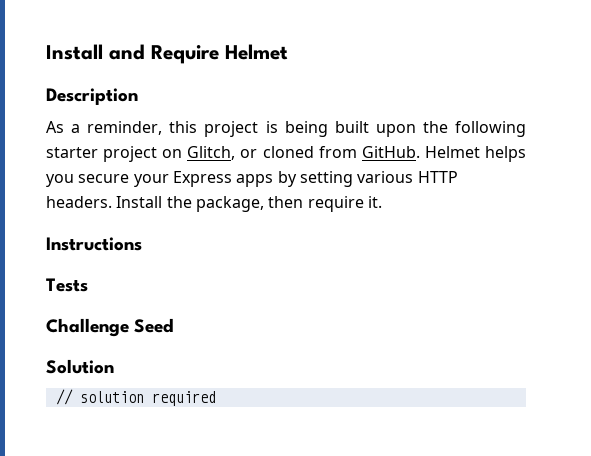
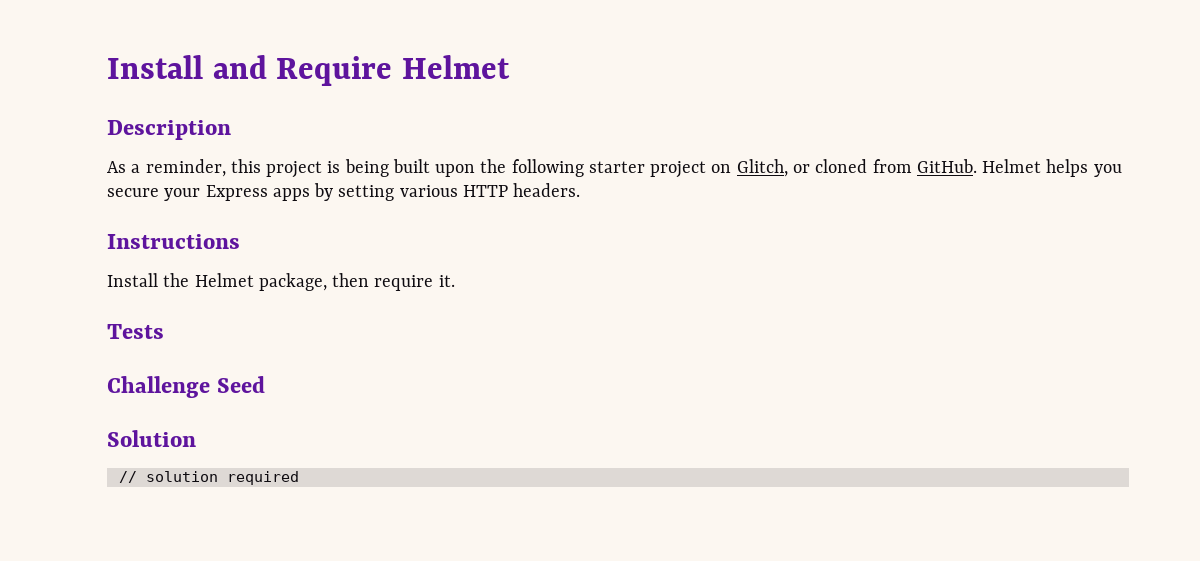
- Helmet helps you secure your Express apps by setting various HTTP headers. Install the package, then require it.
+ Helmet helps you secure your Express apps by setting various HTTP headers.
+ Instructions
+ Install the Helmet package, then require it.
- Instructions

